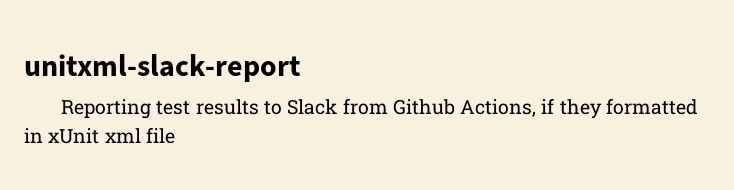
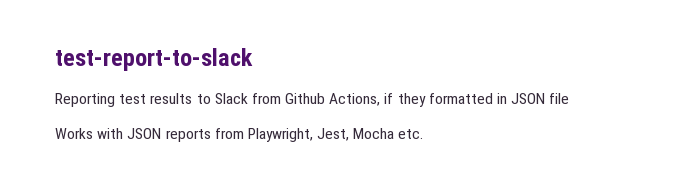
- unitxml-slack-report
+ test-report-to-slack
- Reporting test results to Slack from Github Actions, if they formatted in xUnit xml file
+ Reporting test results to Slack from Github Actions, if they formatted in JSON file
+ Works with JSON reports from Playwright, Jest, Mocha etc.

